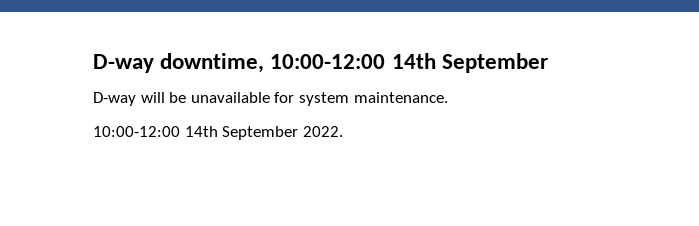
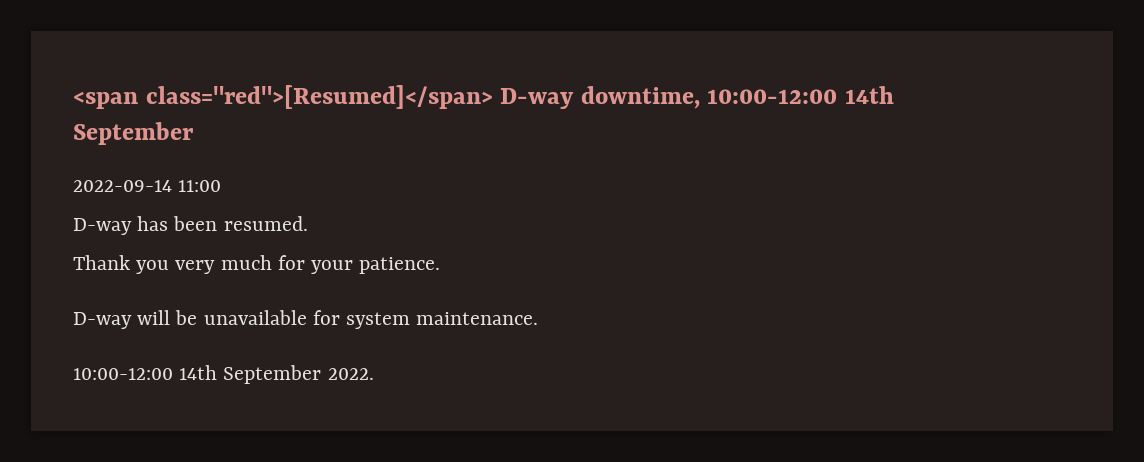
- D-way downtime, 10:00-12:00 14th September
+ <span class="red">[Resumed]</span> D-way downtime, 10:00-12:00 14th September
+ 2022-09-14 11:00
+ D-way has been resumed.
+ Thank you very much for your patience.

